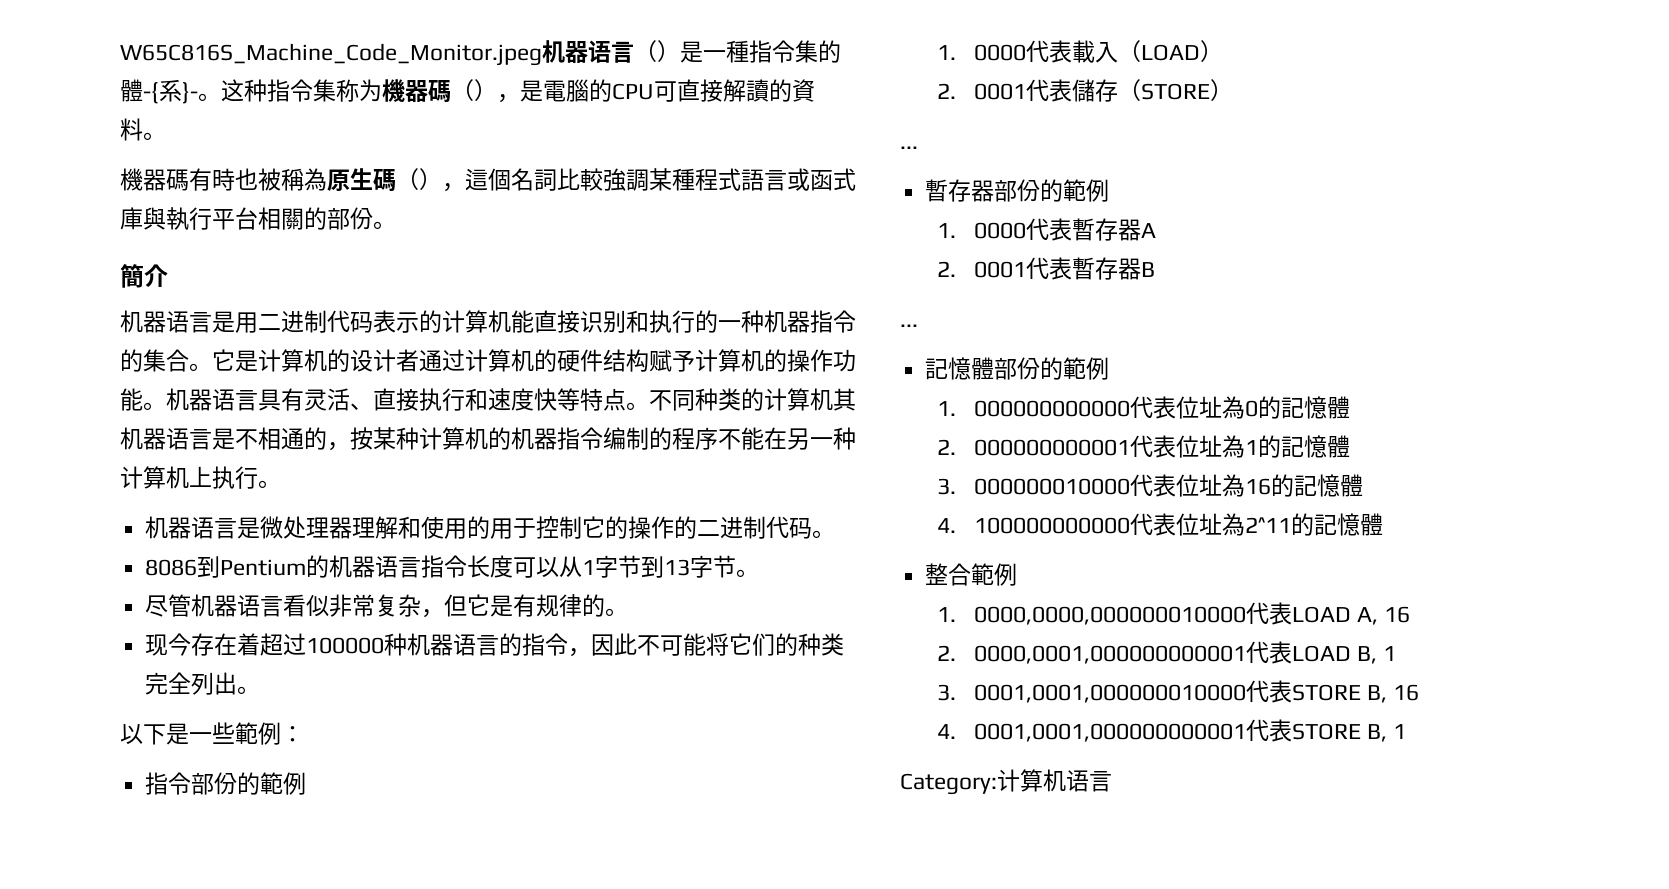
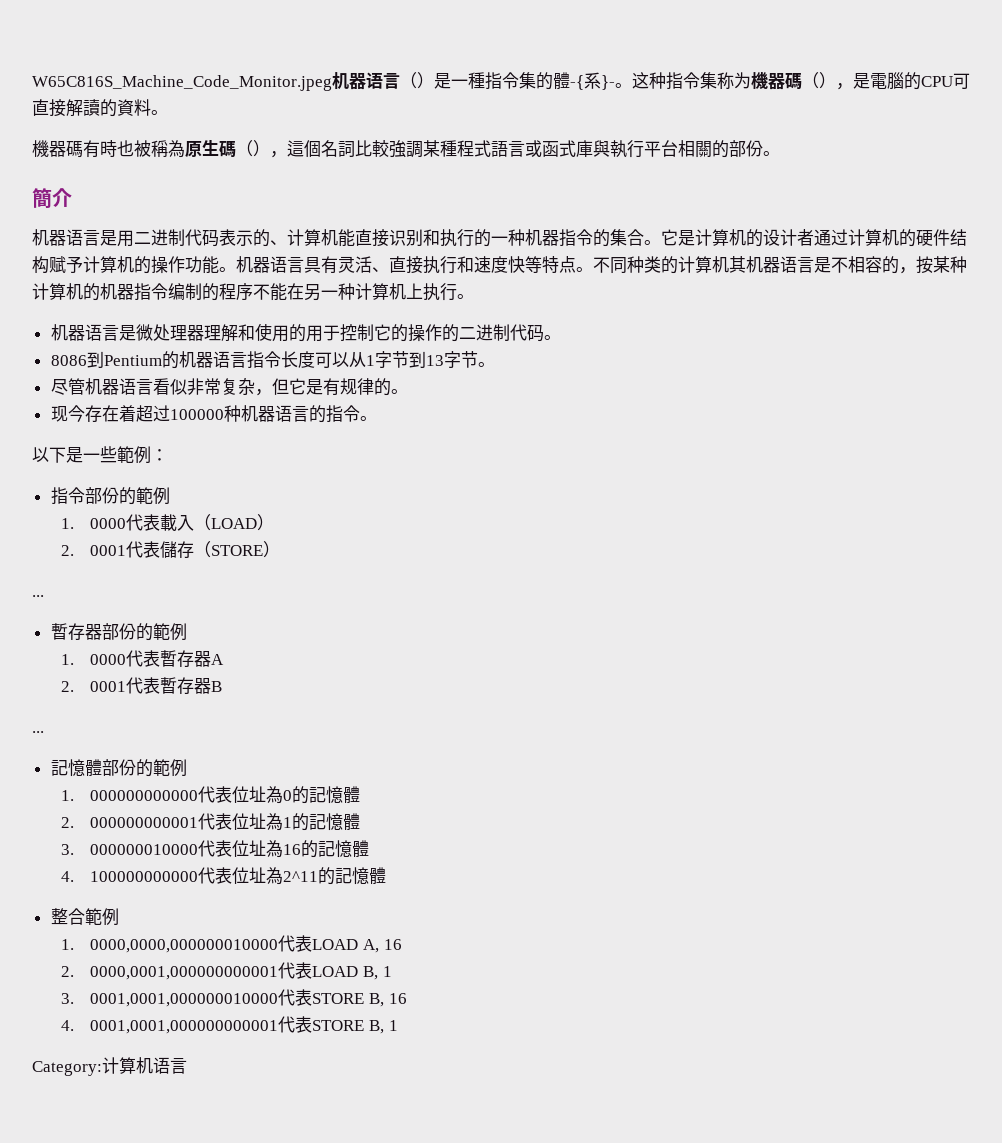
- 机器语言是用二进制代码表示的计算机能直接识别和执行的一种机器指令的集合。
+ 机器语言是用二进制代码表示的、计算机能直接识别和执行的一种机器指令的集合。
- 不同种类的计算机其机器语言是不相通的，按某种计算机的机器指令编制的程序不能在另一种计算机上执行。
+ 不同种类的计算机其机器语言是不相容的，按某种计算机的机器指令编制的程序不能在另一种计算机上执行。
- 现今存在着超过100000种机器语言的指令，因此不可能将它们的种类完全列出。
+ 现今存在着超过100000种机器语言的指令。

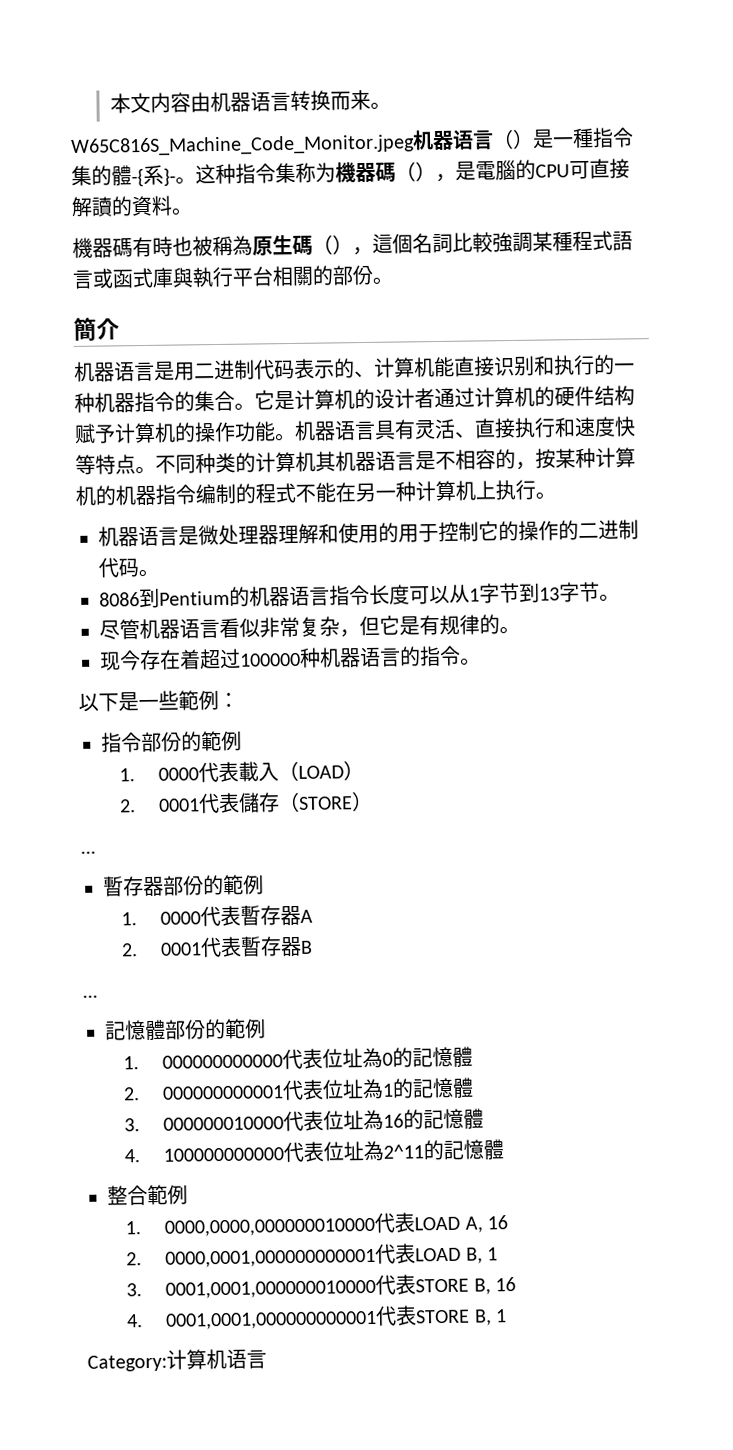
+ 本文内容由机器语言转换而来。
- 不同种类的计算机其机器语言是不相容的，按某种计算机的机器指令编制的程序不能在另一种计算机上执行。
+ 不同种类的计算机其机器语言是不相容的，按某种计算机的机器指令编制的程式不能在另一种计算机上执行。

